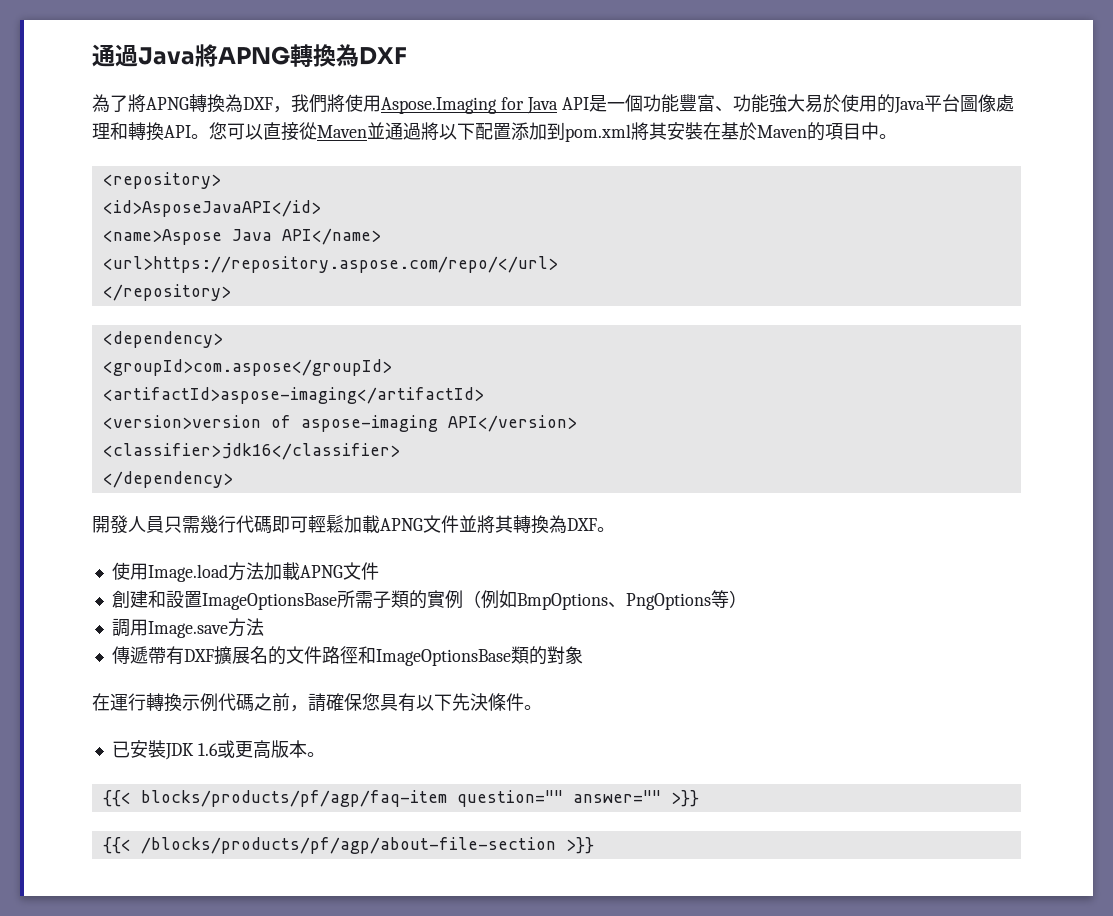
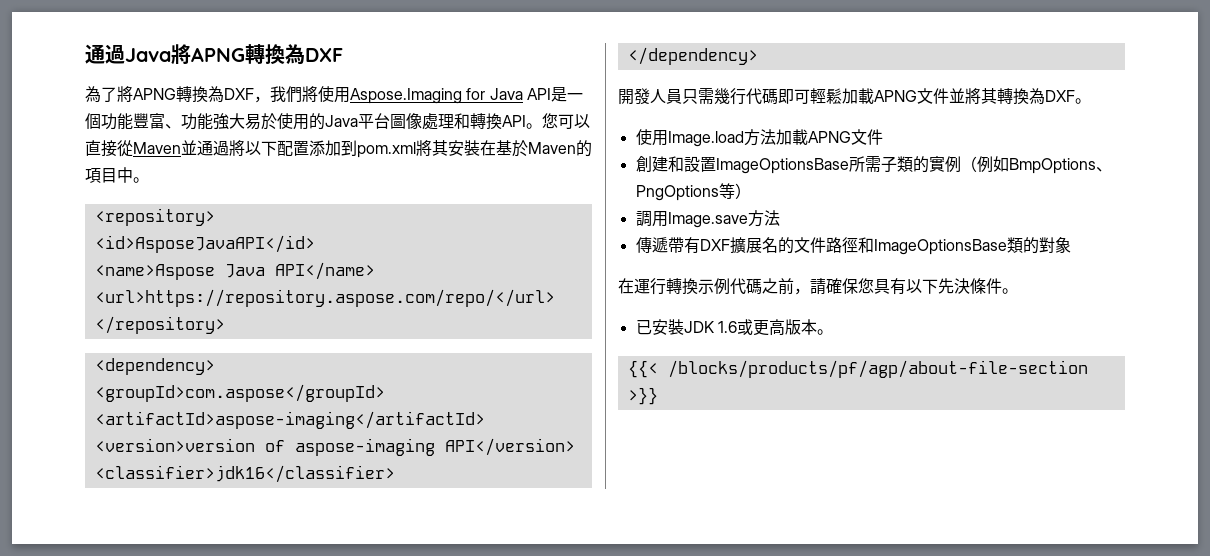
- {{< blocks/products/pf/agp/faq-item question="" answer="" >}}

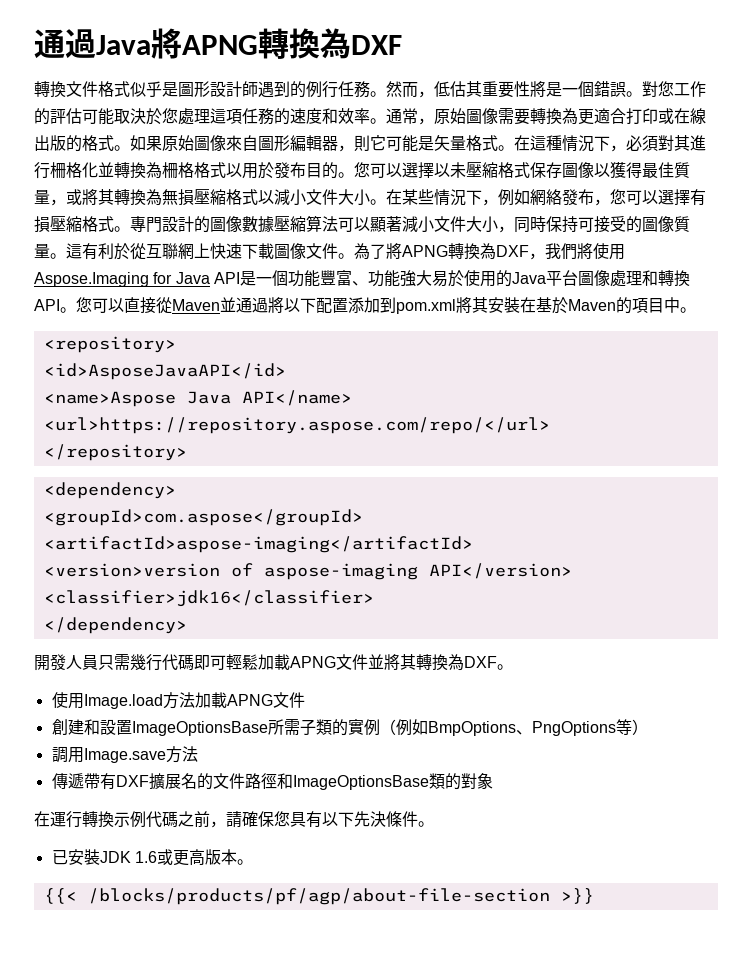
+ 轉換文件格式似乎是圖形設計師遇到的例行任務。然而，低估其重要性將是一個錯誤。對您工作的評估可能取決於您處理這項任務的速度和效率。通常，原始圖像需要轉換為更適合打印或在線出版的格式。如果原始圖像來自圖形編輯器，則它可能是矢量格式。在這種情況下，必須對其進行柵格化並轉換為柵格格式以用於發布目的。您可以選擇以未壓縮格式保存圖像以獲得最佳質量，或將其轉換為無損壓縮格式以減小文件大小。在某些情況下，例如網絡發布，您可以選擇有損壓縮格式。專門設計的圖像數據壓縮算法可以顯著減小文件大小，同時保持可接受的圖像質量。這有利於從互聯網上快速下載圖像文件。

